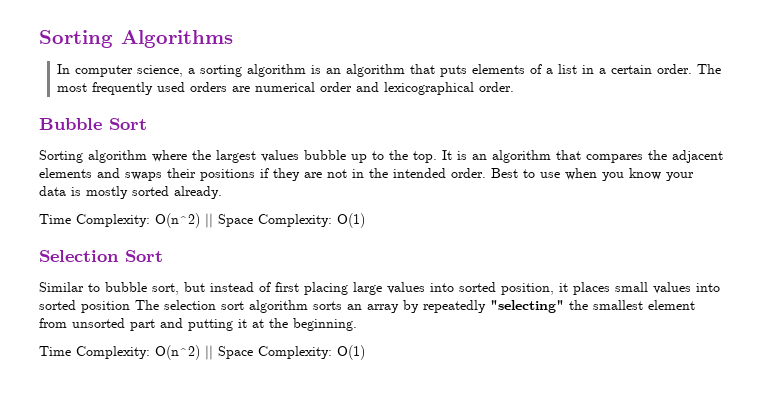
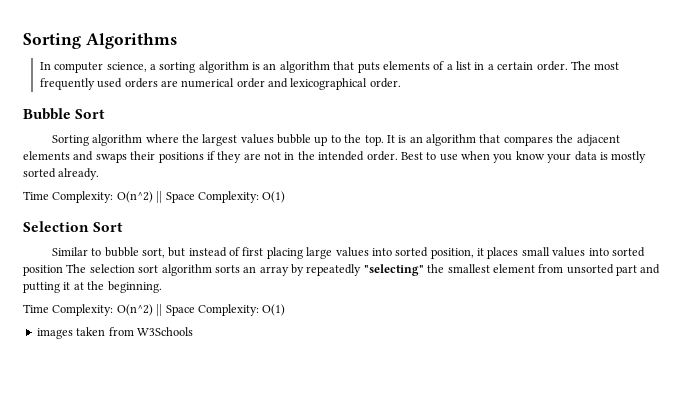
+ images taken from W3Schools

